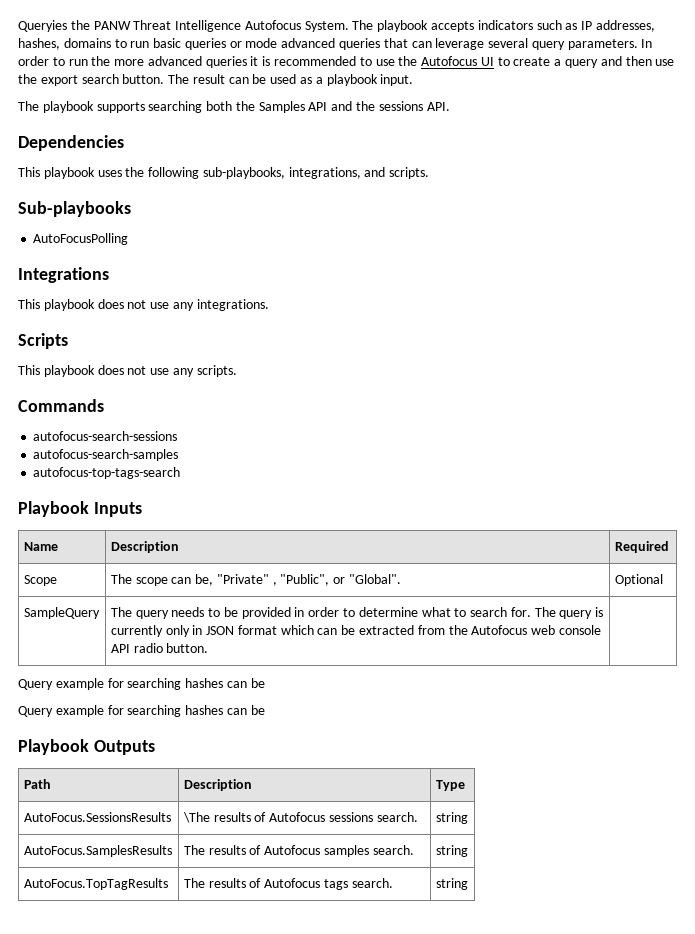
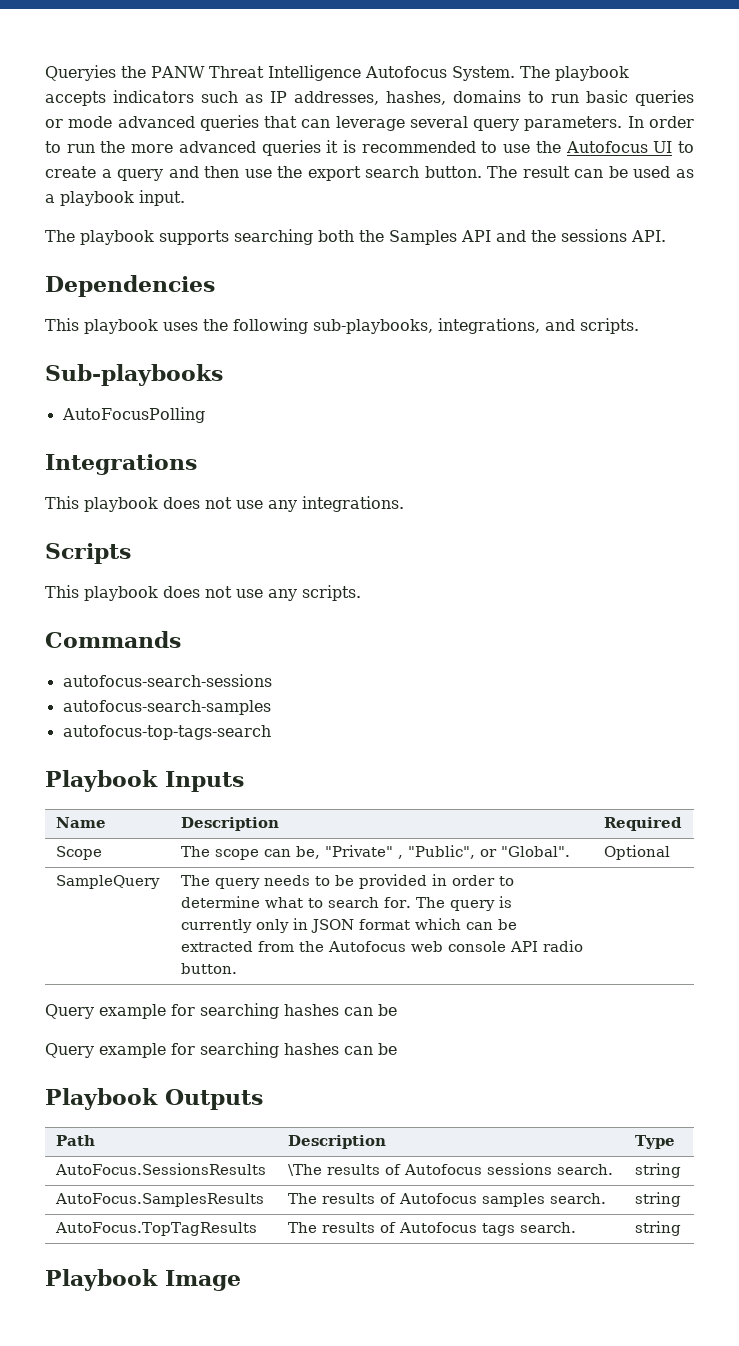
+ Playbook Image

